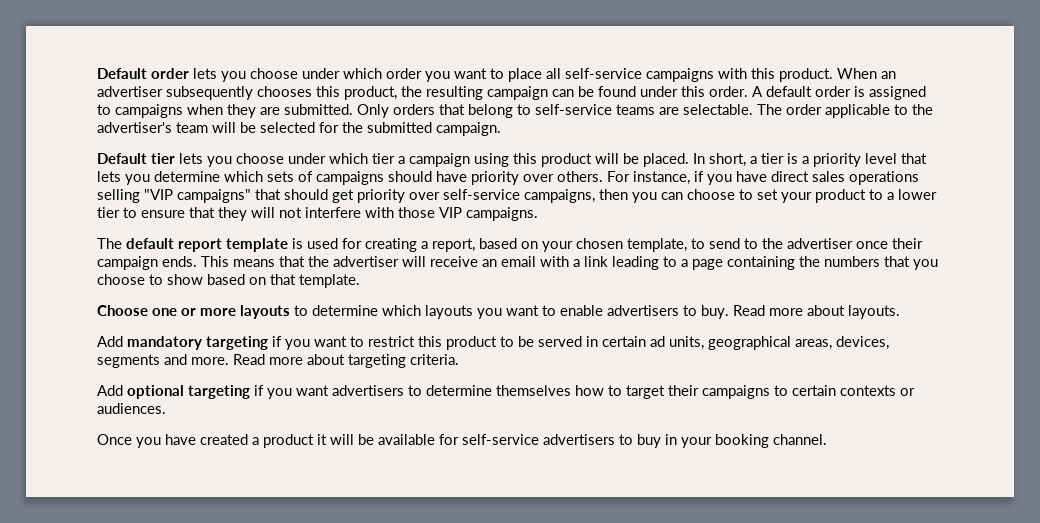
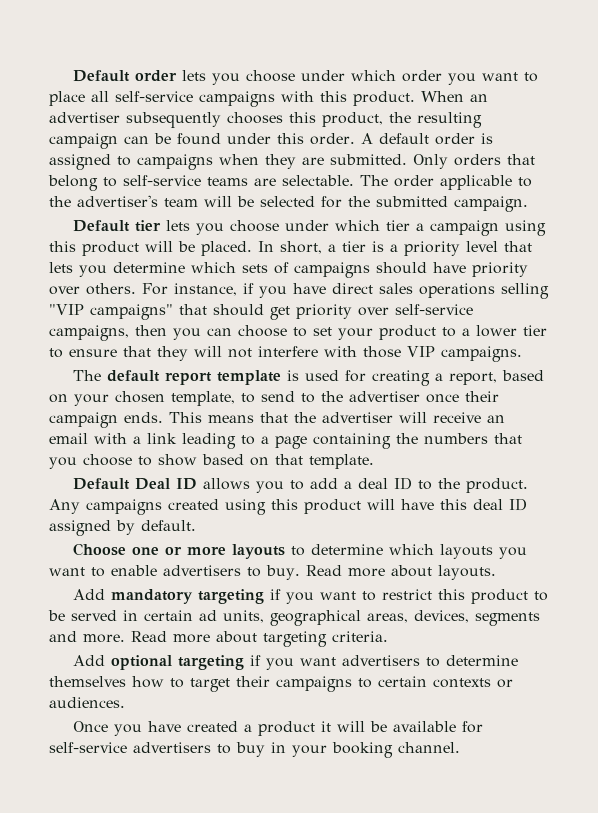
+ Default Deal ID allows you to add a deal ID to the product. Any campaigns created using this product will have this deal ID assigned by default.

